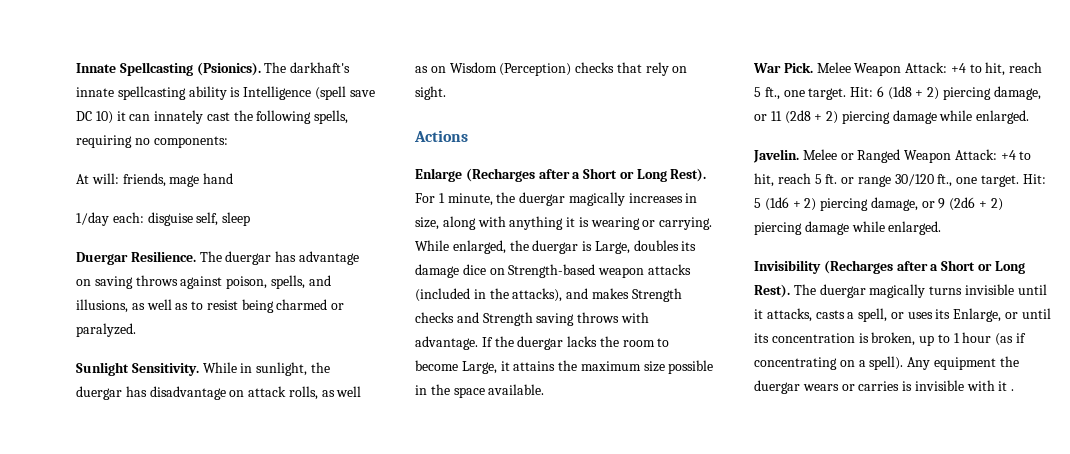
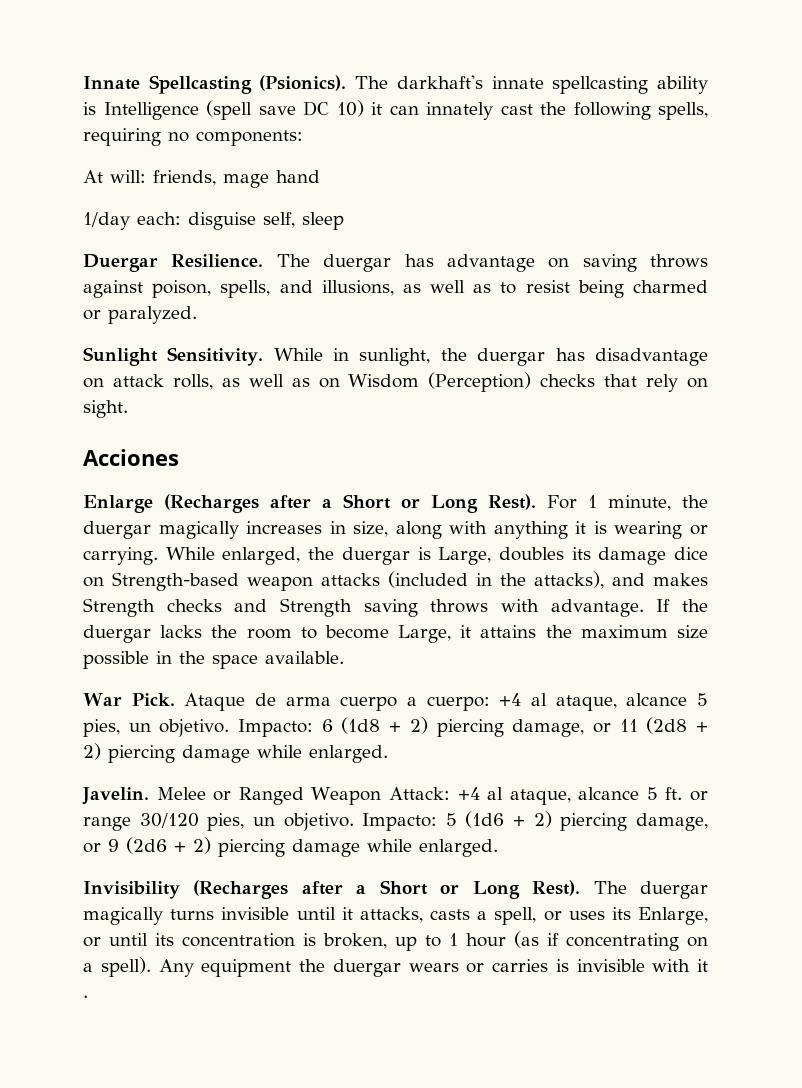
- Actions
+ Acciones
- Melee Weapon Attack: +4 to hit, reach 5 ft., one target. Hit: 6 (1d8 + 2) piercing damage, or 11 (2d8 + 2) piercing damage while enlarged.
+ Ataque de arma cuerpo a cuerpo: +4 al ataque, alcance 5 pies, un objetivo. Impacto: 6 (1d8 + 2) piercing damage, or 11 (2d8 + 2) piercing damage while enlarged.
- Melee or Ranged Weapon Attack: +4 to hit, reach 5 ft. or range 30/120 ft., one target. Hit: 5 (1d6 + 2) piercing damage, or 9 (2d6 + 2) piercing damage while enlarged.
+ Melee or Ranged Weapon Attack: +4 al ataque, alcance 5 ft. or range 30/120 pies, un objetivo. Impacto: 5 (1d6 + 2) piercing damage, or 9 (2d6 + 2) piercing damage while enlarged.

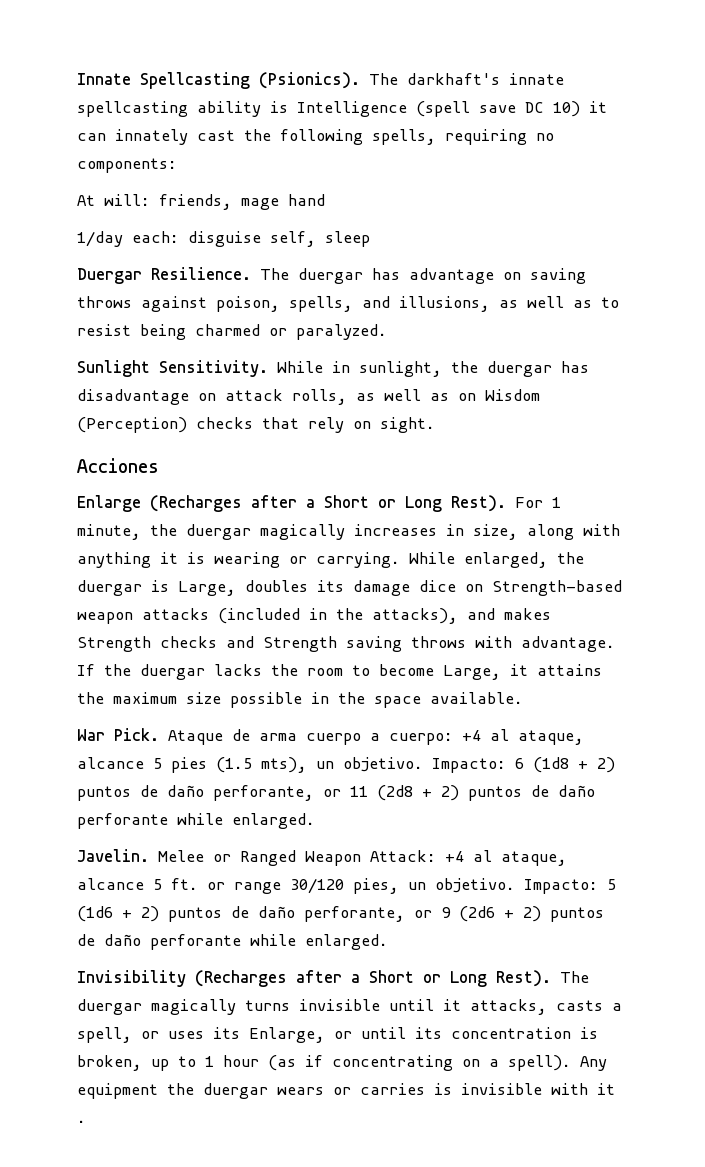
- Ataque de arma cuerpo a cuerpo: +4 al ataque, alcance 5 pies, un objetivo.
+ Ataque de arma cuerpo a cuerpo: +4 al ataque, alcance 5 pies (1.5 mts), un objetivo.
- Impacto: 6 (1d8 + 2) piercing damage, or 11 (2d8 + 2) piercing damage while enlarged.
+ Impacto: 6 (1d8 + 2) puntos de daño perforante, or 11 (2d8 + 2) puntos de daño perforante while enlarged.
- Impacto: 5 (1d6 + 2) piercing damage, or 9 (2d6 + 2) piercing damage while enlarged.
+ Impacto: 5 (1d6 + 2) puntos de daño perforante, or 9 (2d6 + 2) puntos de daño perforante while enlarged.

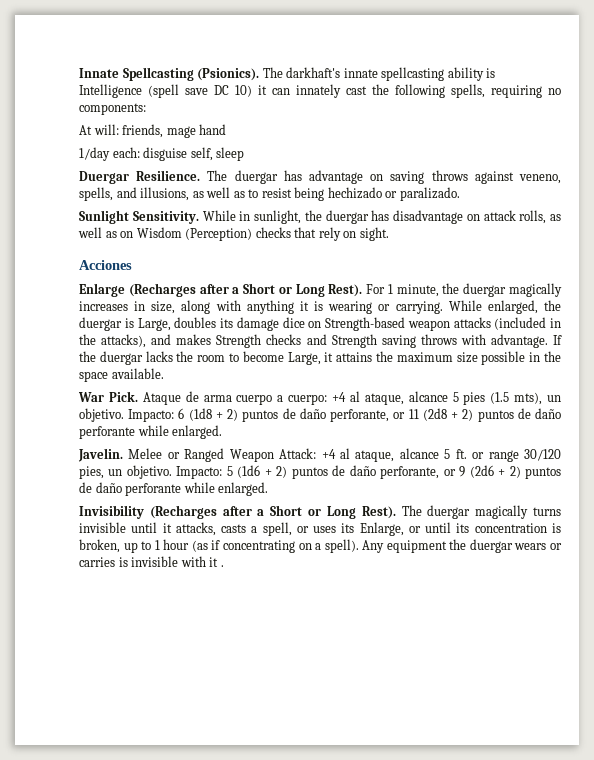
- The duergar has advantage on saving throws against poison, spells, and illusions, as well as to resist being charmed or paralyzed.
+ The duergar has advantage on saving throws against veneno, spells, and illusions, as well as to resist being hechizado or paralizado.

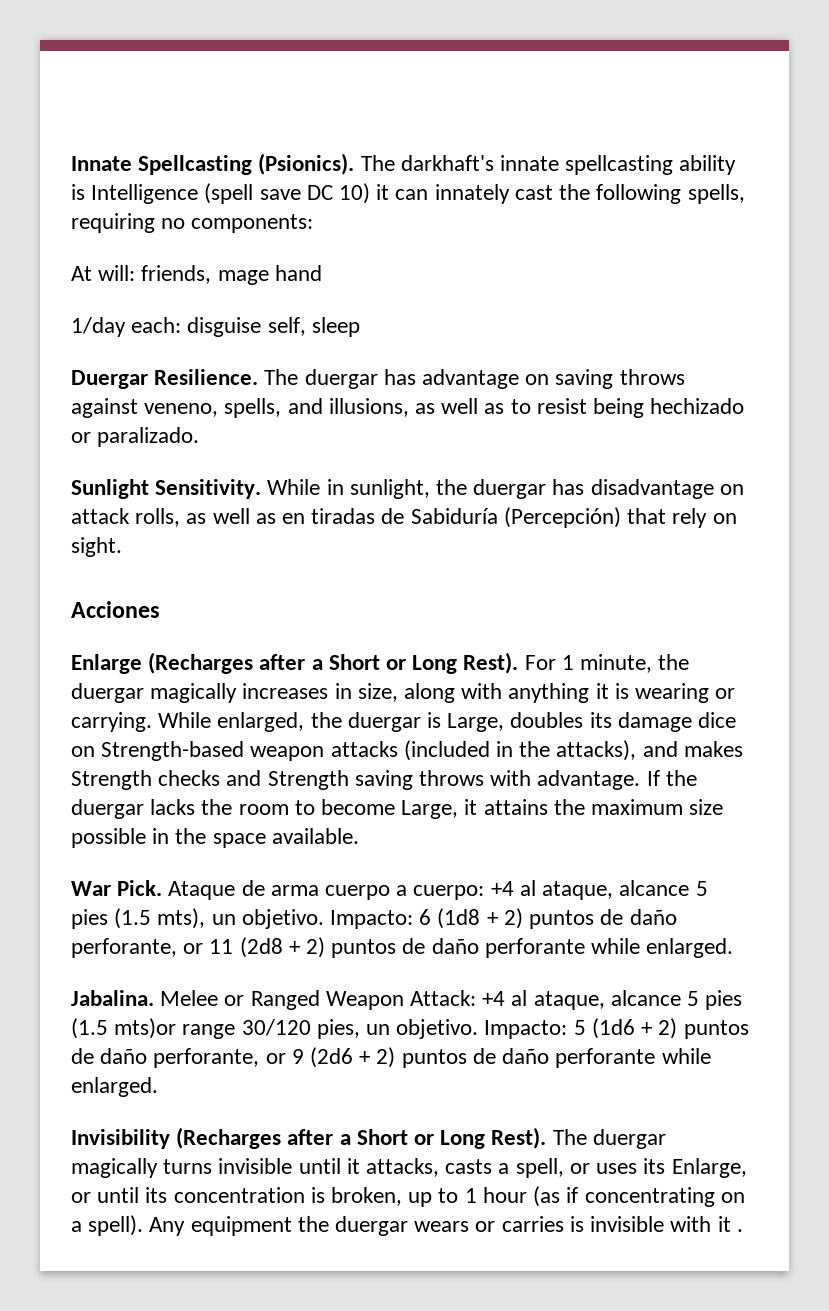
- While in sunlight, the duergar has disadvantage on attack rolls, as well as on Wisdom (Perception) checks that rely on sight.
+ While in sunlight, the duergar has disadvantage on attack rolls, as well as en tiradas de Sabiduría (Percepción) that rely on sight.
- Javelin.
+ Jabalina.
- Melee or Ranged Weapon Attack: +4 al ataque, alcance 5 ft. or range 30/120 pies, un objetivo.
+ Melee or Ranged Weapon Attack: +4 al ataque, alcance 5 pies (1.5 mts)or range 30/120 pies, un objetivo.

